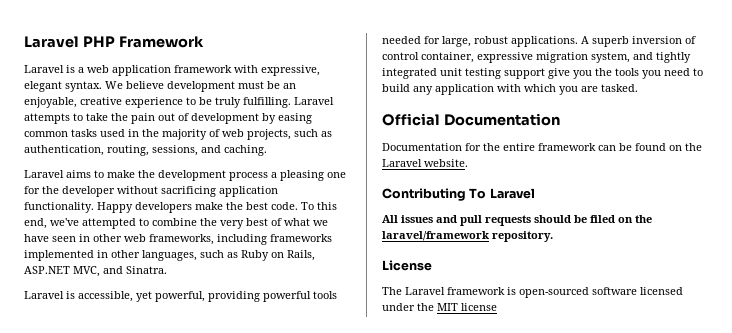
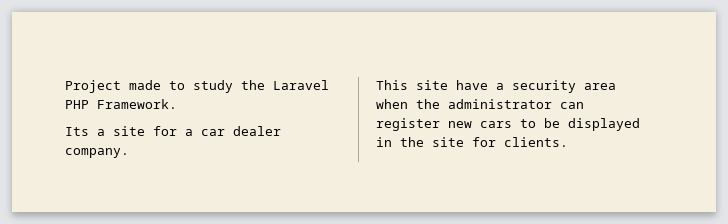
- Laravel PHP Framework
- Laravel is a web application framework with expressive, elegant syntax. We believe development must be an enjoyable, creative experience to be truly fulfilling. Laravel attempts to take the pain out of development by easing common tasks used in the majority of web projects, such as authentication, routing, sessions, and caching.
- Laravel aims to make the development process a pleasing one for the developer without sacrificing application functionality. Happy developers make the best code. To this end, we've attempted to combine the very best of what we have seen in other web frameworks, including frameworks implemented in other languages, such as Ruby on Rails, ASP.NET MVC, and Sinatra.
- Laravel is accessible, yet powerful, providing powerful tools needed for large, robust applications. A superb inversion of control container, expressive migration system, and tightly integrated unit testing support give you the tools you need to build any application with which you are tasked.
- Official Documentation
- Documentation for the entire framework can be found on the Laravel website.
- Contributing To Laravel
- All issues and pull requests should be filed on the laravel/framework repository.
- License
- The Laravel framework is open-sourced software licensed under the MIT license
+ Project made to study the Laravel PHP Framework.
+ Its a site for a car dealer company.
+ This site have a security area when the administrator can register new cars to be displayed in the site for clients.

